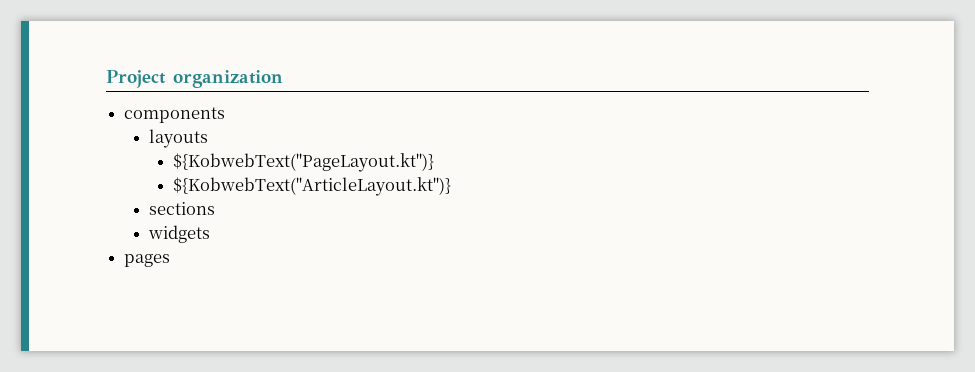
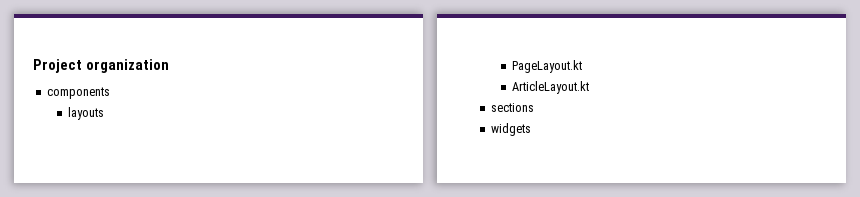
- ${KobwebText("PageLayout.kt")}
- ${KobwebText("ArticleLayout.kt")}
+ PageLayout.kt
+ ArticleLayout.kt
- pages

